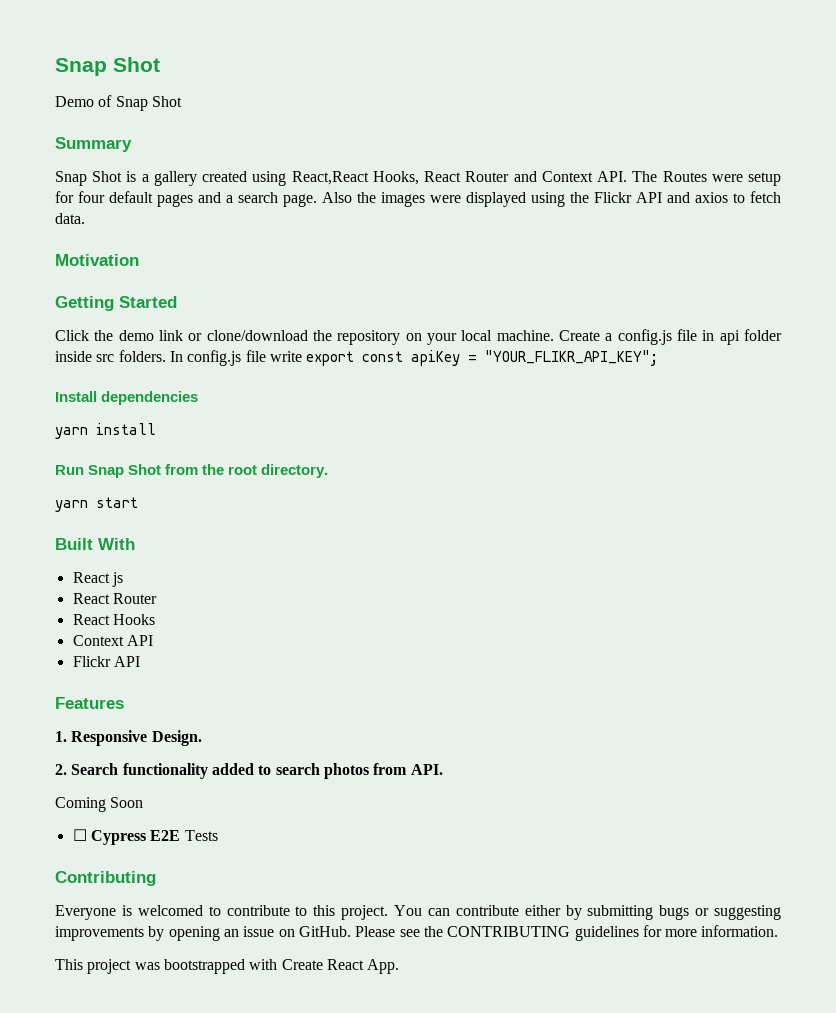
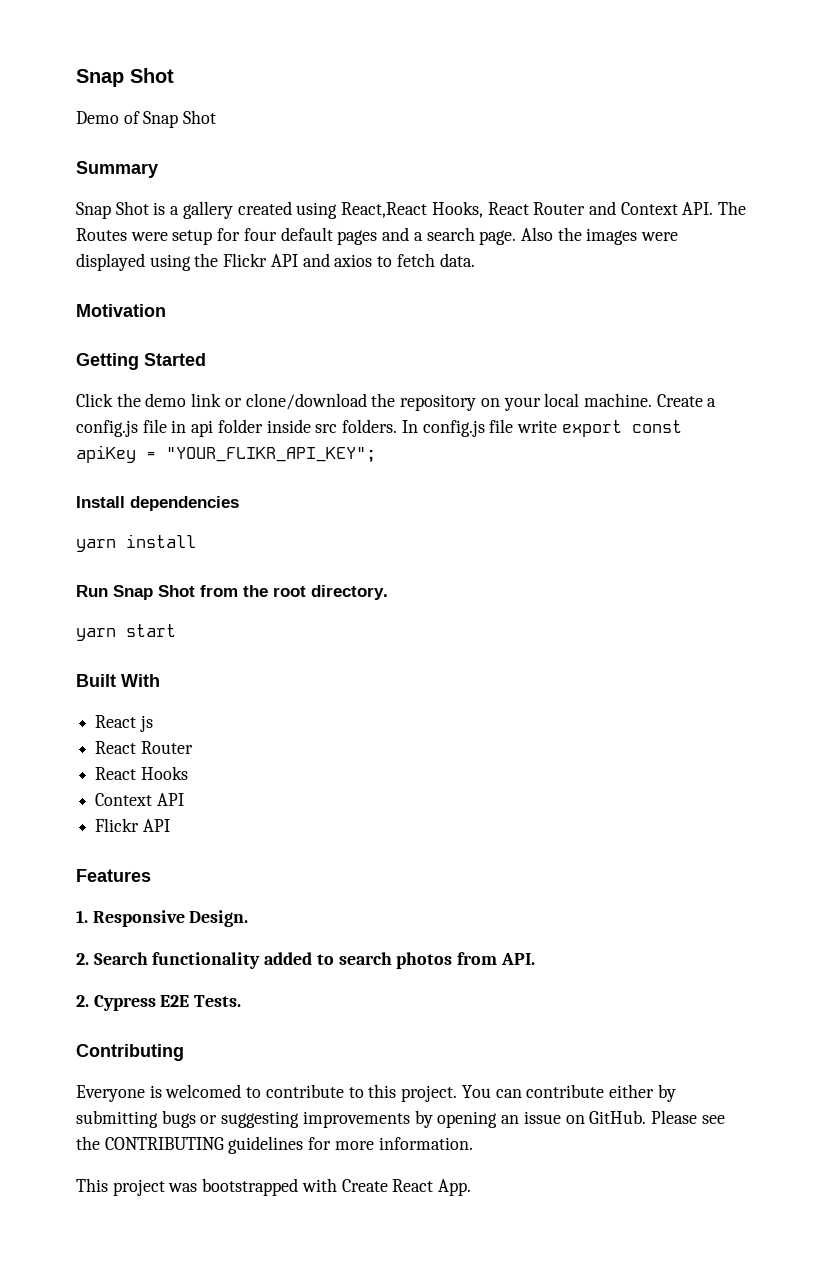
- Coming Soon
- ☐ Cypress E2E Tests
+ 2. Cypress E2E Tests.

